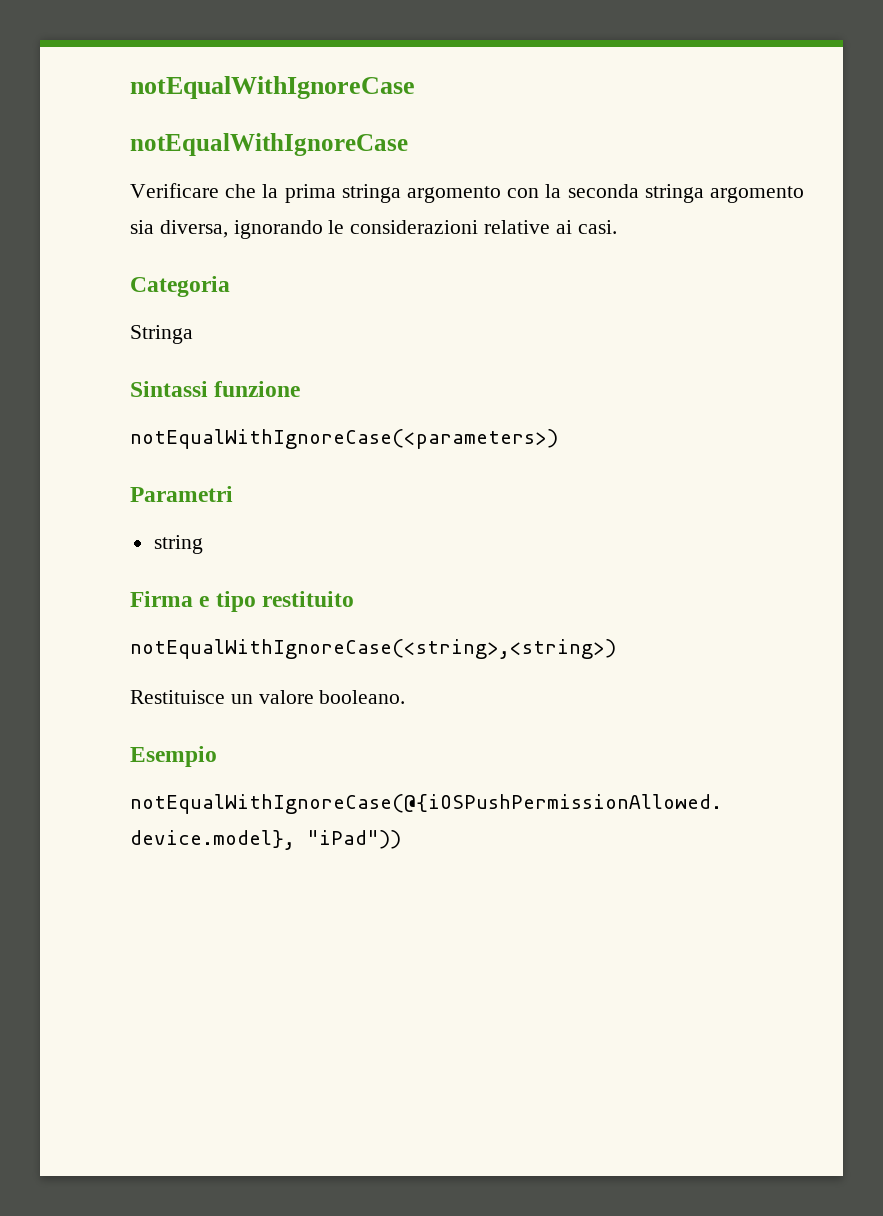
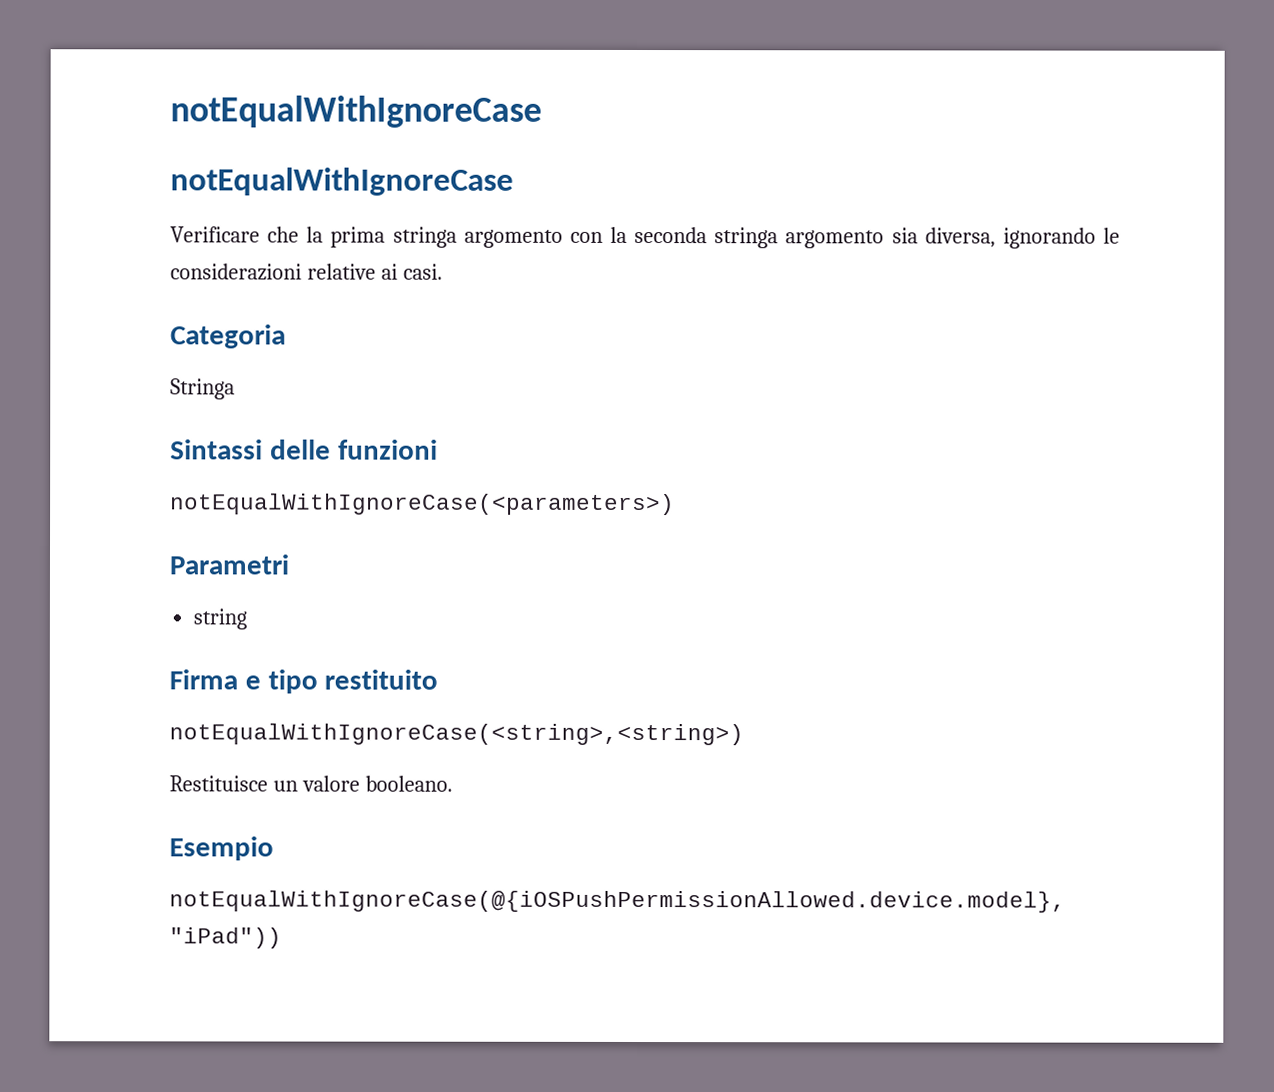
- Sintassi funzione
+ Sintassi delle funzioni

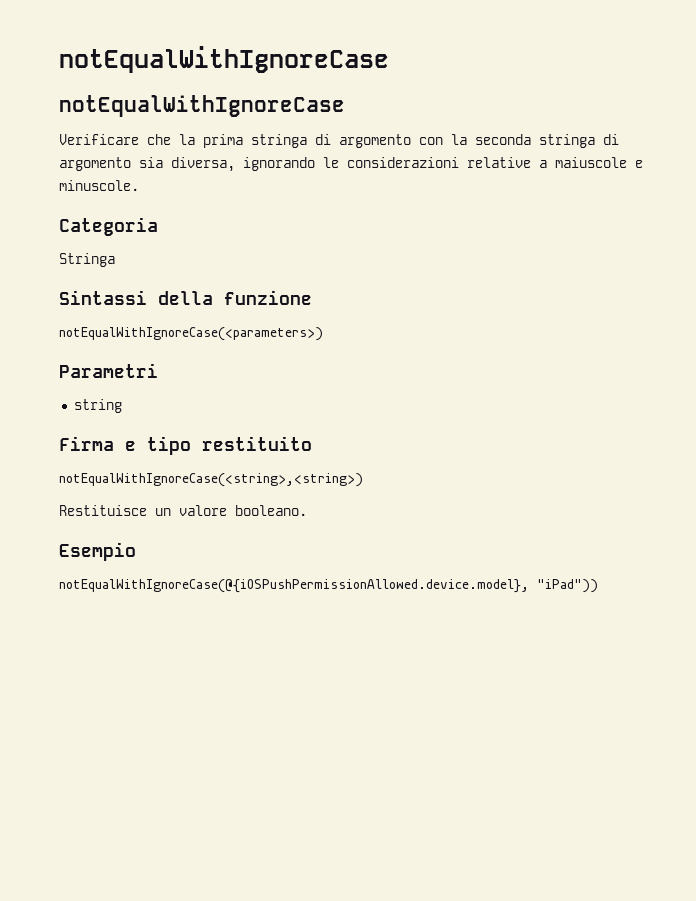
- Verificare che la prima stringa argomento con la seconda stringa argomento sia diversa, ignorando le considerazioni relative ai casi.
+ Verificare che la prima stringa di argomento con la seconda stringa di argomento sia diversa, ignorando le considerazioni relative a maiuscole e minuscole.
- Sintassi delle funzioni
+ Sintassi della funzione

